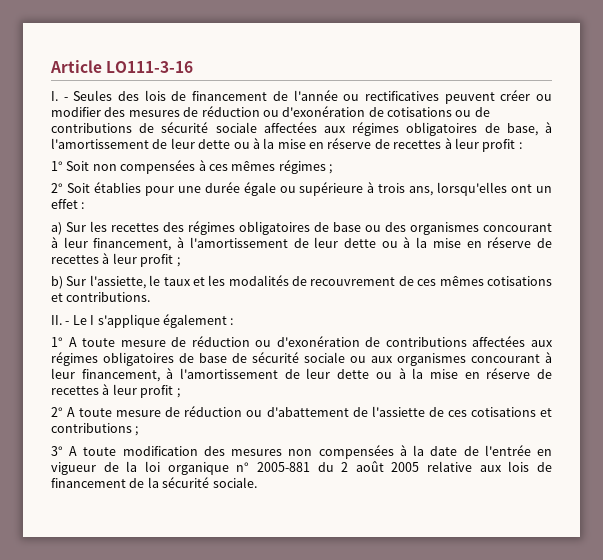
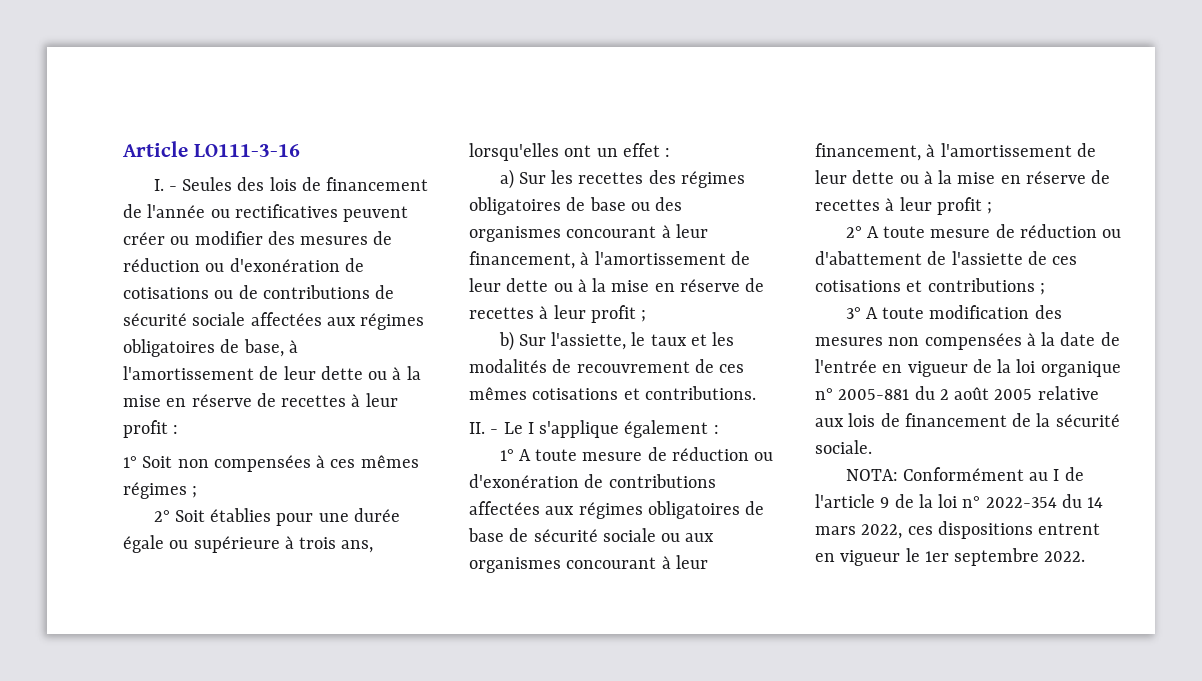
+ NOTA: Conformément au I de l'article 9 de la loi n° 2022-354 du 14 mars 2022, ces dispositions entrent en vigueur le 1er septembre 2022.

